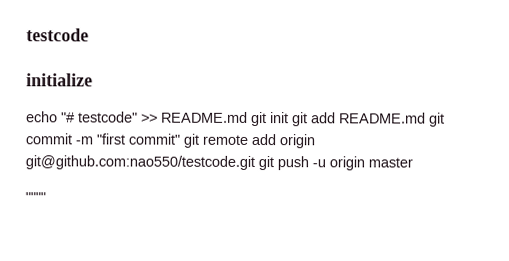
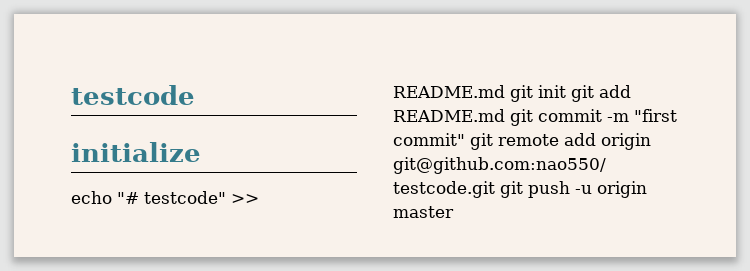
- """"

